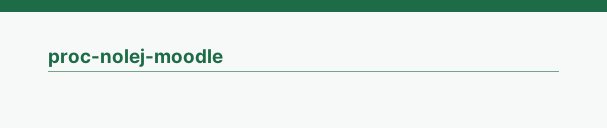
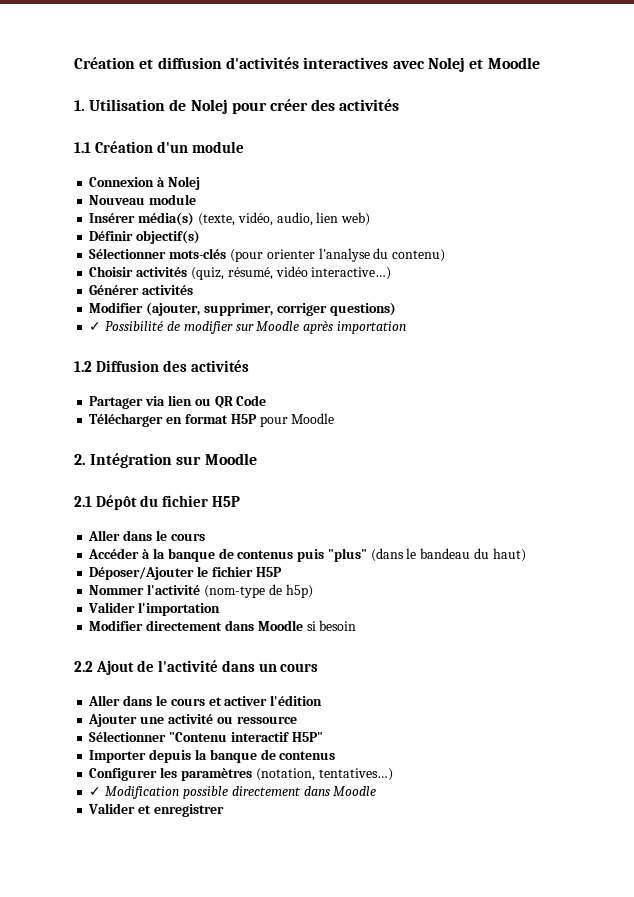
- proc-nolej-moodle
+ Création et diffusion d'activités interactives avec Nolej et Moodle
+ 1. Utilisation de Nolej pour créer des activités
+ 1.1 Création d'un module
+ Connexion à Nolej
+ Nouveau module
+ Insérer média(s) (texte, vidéo, audio, lien web)
+ Définir objectif(s)
+ Sélectionner mots-clés (pour orienter l'analyse du contenu)
+ Choisir activités (quiz, résumé, vidéo interactive…)
+ Générer activités
+ Modifier (ajouter, supprimer, corriger questions)
+ ✓ Possibilité de modifier sur Moodle après importation
+ 1.2 Diffusion des activités
+ Partager via lien ou QR Code
+ Télécharger en format H5P pour Moodle
+ 2. Intégration sur Moodle
+ 2.1 Dépôt du fichier H5P
+ Aller dans le cours
+ Accéder à la banque de contenus puis "plus" (dans le bandeau du haut)
+ Déposer/Ajouter le fichier H5P
+ Nommer l'activité (nom-type de h5p)
+ Valider l'importation
+ Modifier directement dans Moodle si besoin
+ 2.2 Ajout de l'activité dans un cours
+ Aller dans le cours et activer l'édition
+ Ajouter une activité ou ressource
+ Sélectionner "Contenu interactif H5P"
+ Importer depuis la banque de contenus
+ Configurer les paramètres (notation, tentatives…)
+ ✓ Modification possible directement dans Moodle
+ Valider et enregistrer

